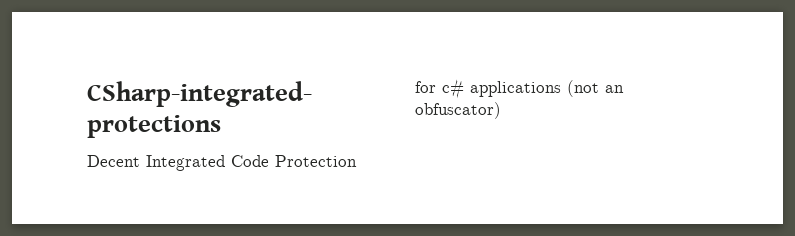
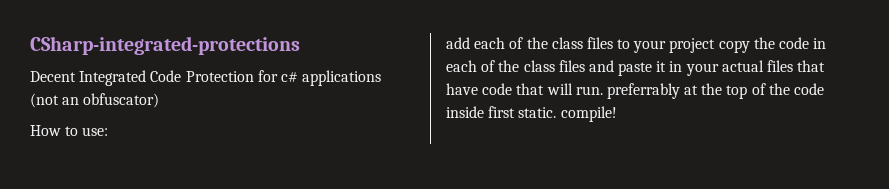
+ How to use:
+ add each of the class files to your project copy the code in each of the class files and paste it in your actual files that have code that will run. preferrably at the top of the code inside first static. compile!

